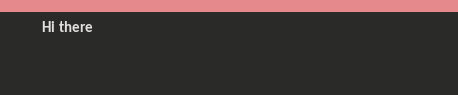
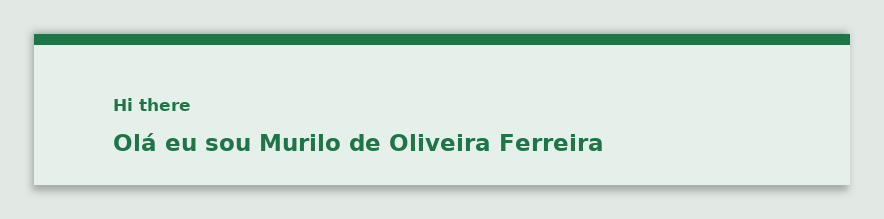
+ Olá eu sou Murilo de Oliveira Ferreira

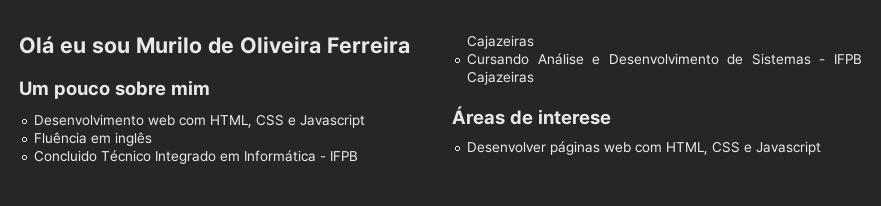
- Hi there
+ Um pouco sobre mim
+ Desenvolvimento web com HTML, CSS e Javascript
+ Fluência em inglês
+ Concluido Técnico Integrado em Informática - IFPB Cajazeiras
+ Cursando Análise e Desenvolvimento de Sistemas - IFPB Cajazeiras
+ Áreas de interese
+ Desenvolver páginas web com HTML, CSS e Javascript

